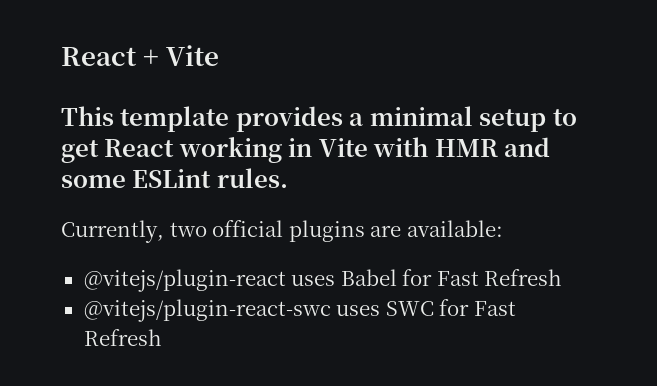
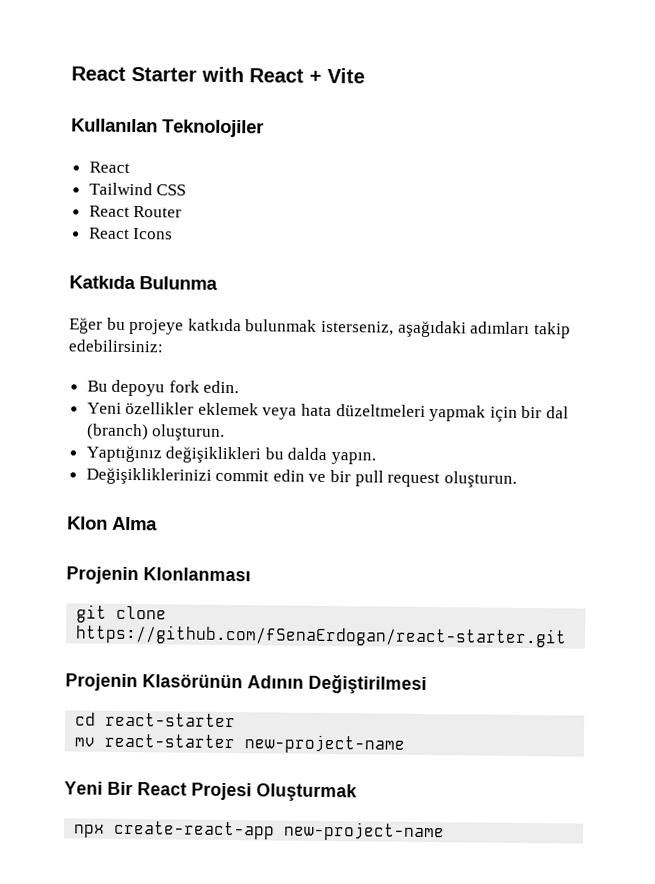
- React + Vite
+ React Starter with React + Vite
- This template provides a minimal setup to get React working in Vite with HMR and some ESLint rules.
- Currently, two official plugins are available:
- @vitejs/plugin-react uses Babel for Fast Refresh
- @vitejs/plugin-react-swc uses SWC for Fast Refresh
+ Kullanılan Teknolojiler
+ React
+ Tailwind CSS
+ React Router
+ React Icons
+ Katkıda Bulunma
+ Eğer bu projeye katkıda bulunmak isterseniz, aşağıdaki adımları takip edebilirsiniz:
+ Bu depoyu fork edin.
+ Yeni özellikler eklemek veya hata düzeltmeleri yapmak için bir dal (branch) oluşturun.
+ Yaptığınız değişiklikleri bu dalda yapın.
+ Değişikliklerinizi commit edin ve bir pull request oluşturun.
+ Klon Alma
+ Projenin Klonlanması
+ git clone https://github.com/fSenaErdogan/react-starter.git
+ Projenin Klasörünün Adının Değiştirilmesi
+ cd react-starter
+ mv react-starter new-project-name
+ Yeni Bir React Projesi Oluşturmak
+ npx create-react-app new-project-name

